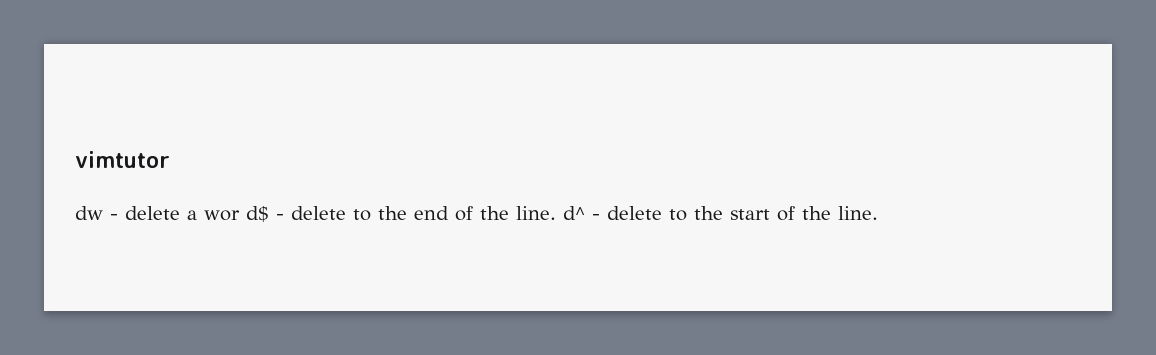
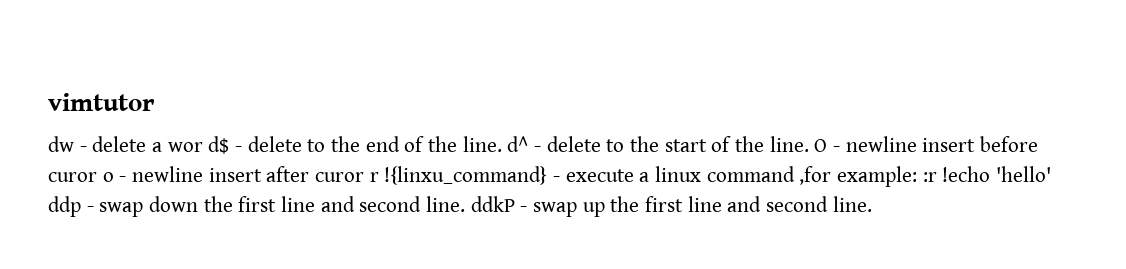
+ O - newline insert before curor o - newline insert after curor r !{linxu_command} - execute a linux command ,for example: :r !echo 'hello' ddp - swap down the first line and second line. ddkP - swap up the first line and second line.

